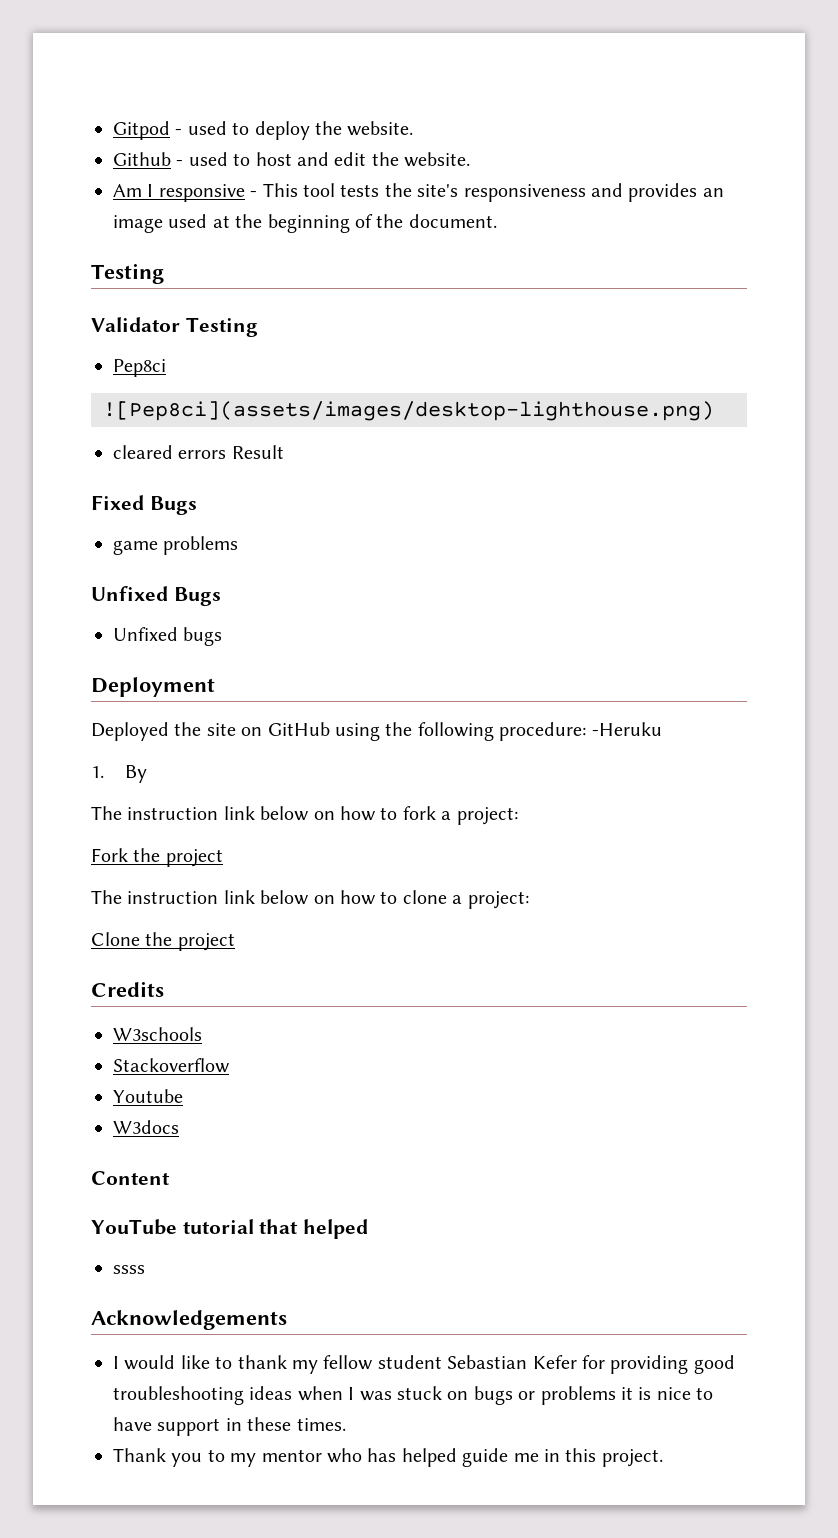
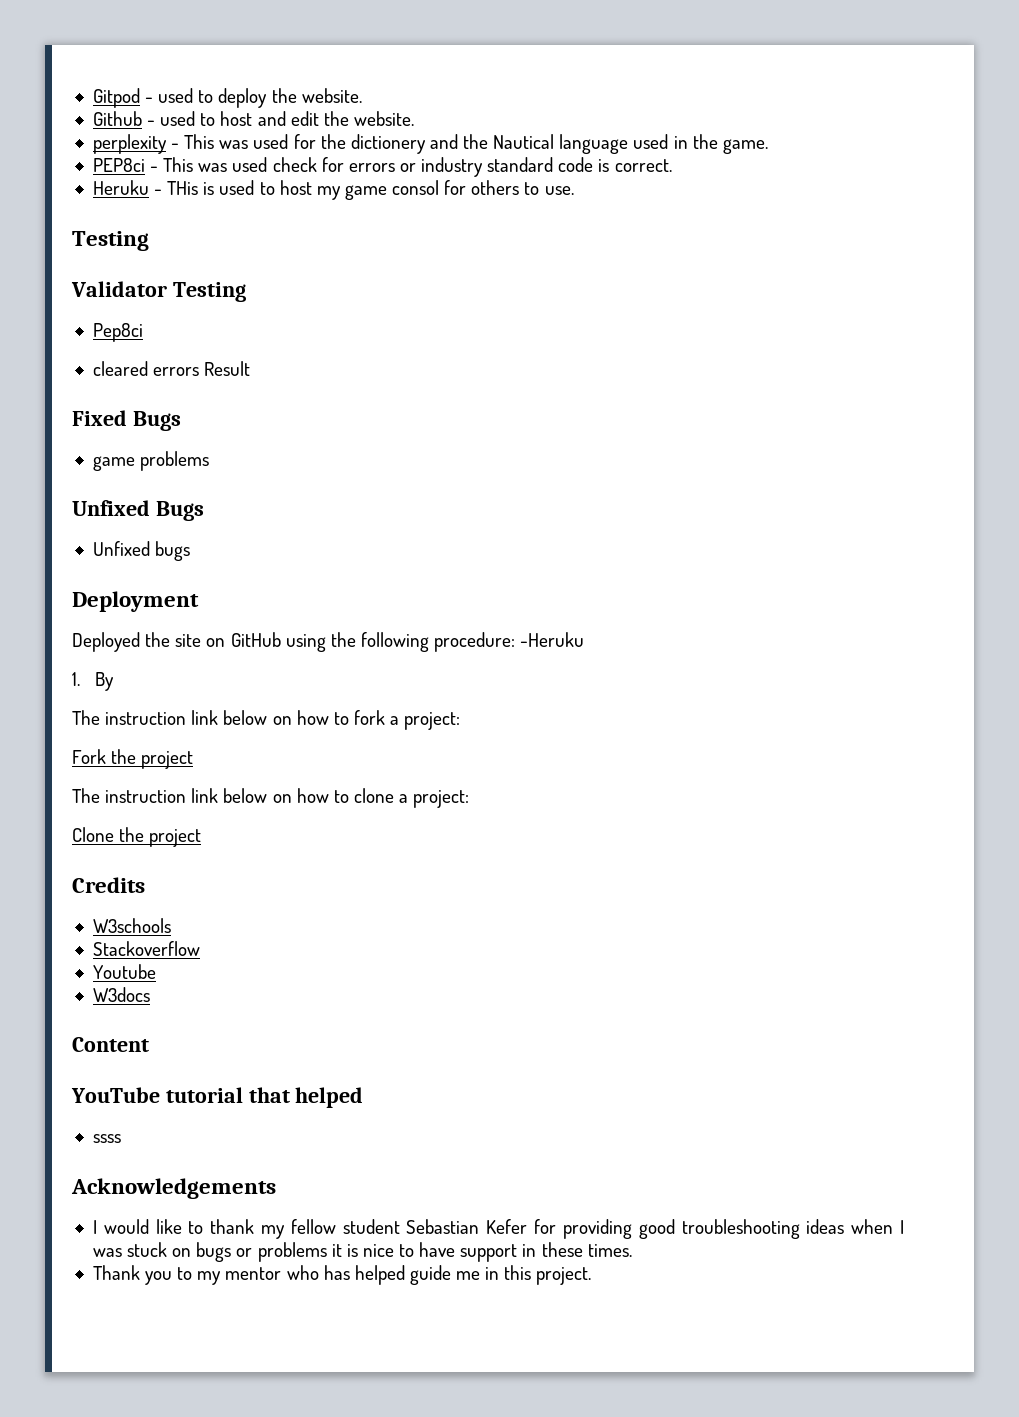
- Am I responsive - This tool tests the site's responsiveness and provides an image used at the beginning of the document.
+ perplexity - This was used for the dictionery and the Nautical language used in the game.
+ PEP8ci - This was used check for errors or industry standard code is correct.
+ Heruku - THis is used to host my game consol for others to use.
- ![Pep8ci](assets/images/desktop-lighthouse.png)

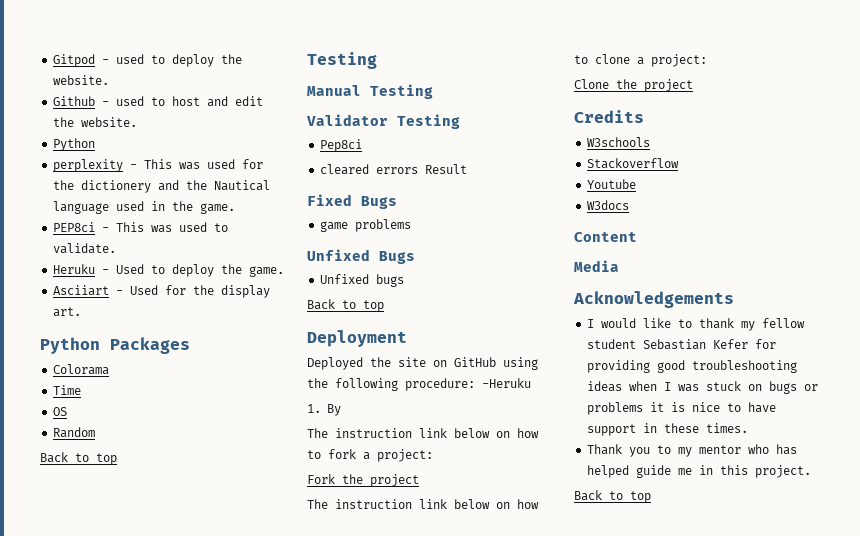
  Github - used to host and edit the website.
+ Python
- PEP8ci - This was used check for errors or industry standard code is correct.
- Heruku - THis is used to host my game consol for others to use.
+ PEP8ci - This was used to validate.
+ Heruku - Used to deploy the game.
+ Asciiart - Used for the display art.
+ Python Packages
+ Colorama
+ Time
+ OS
+ Random
+ Back to top
  Testing
+ Manual Testing
  Unfixed bugs
+ Back to top
- YouTube tutorial that helped
- ssss
+ Media
  Thank you to my mentor who has helped guide me in this project.
+ Back to top

